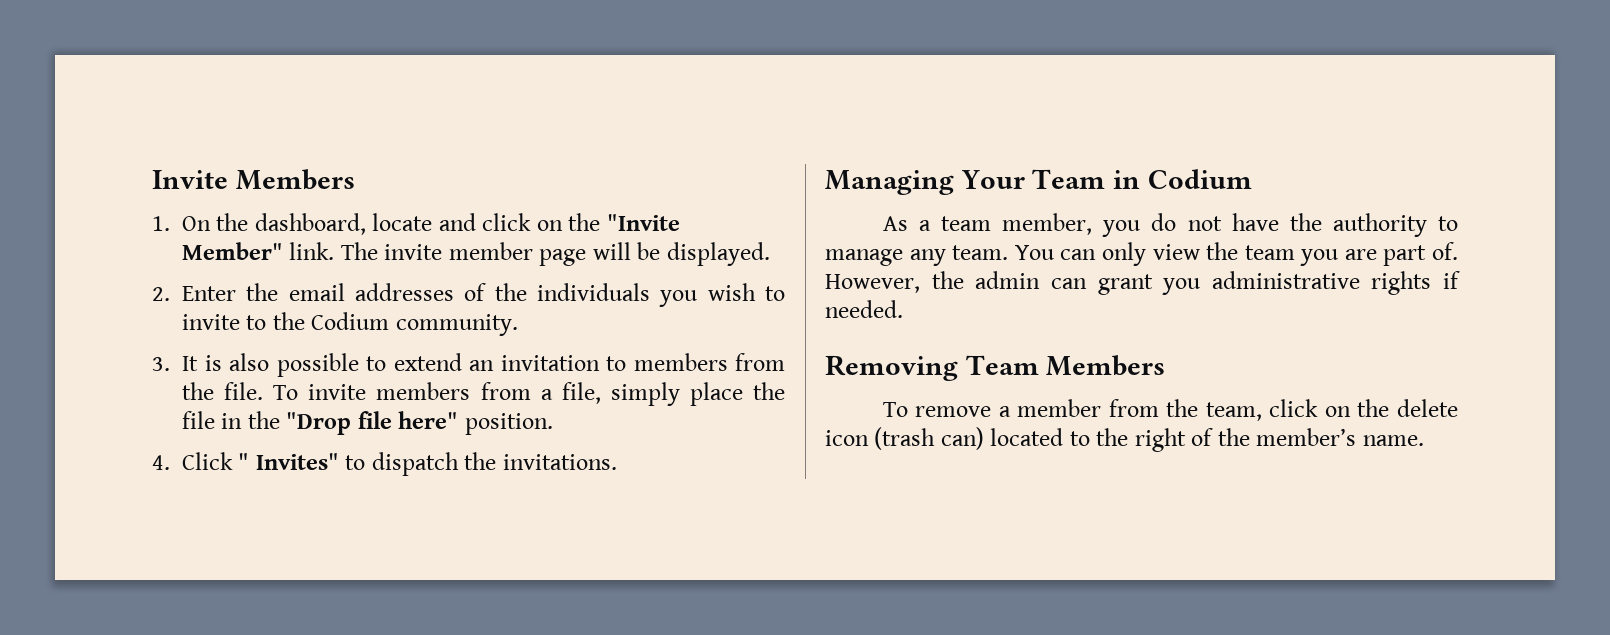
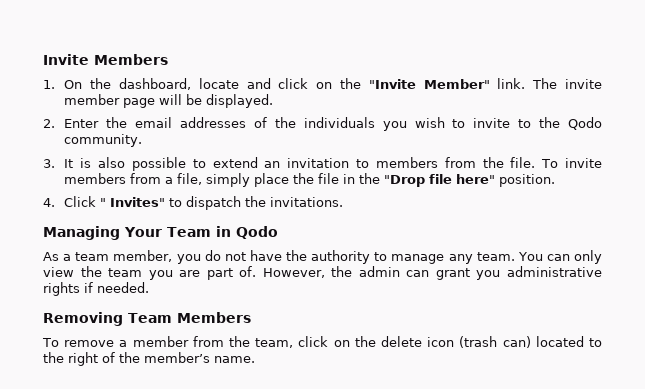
- 2. Enter the email addresses of the individuals you wish to invite to the Codium community.
+ 2. Enter the email addresses of the individuals you wish to invite to the Qodo community.
- Managing Your Team in Codium
+ Managing Your Team in Qodo

